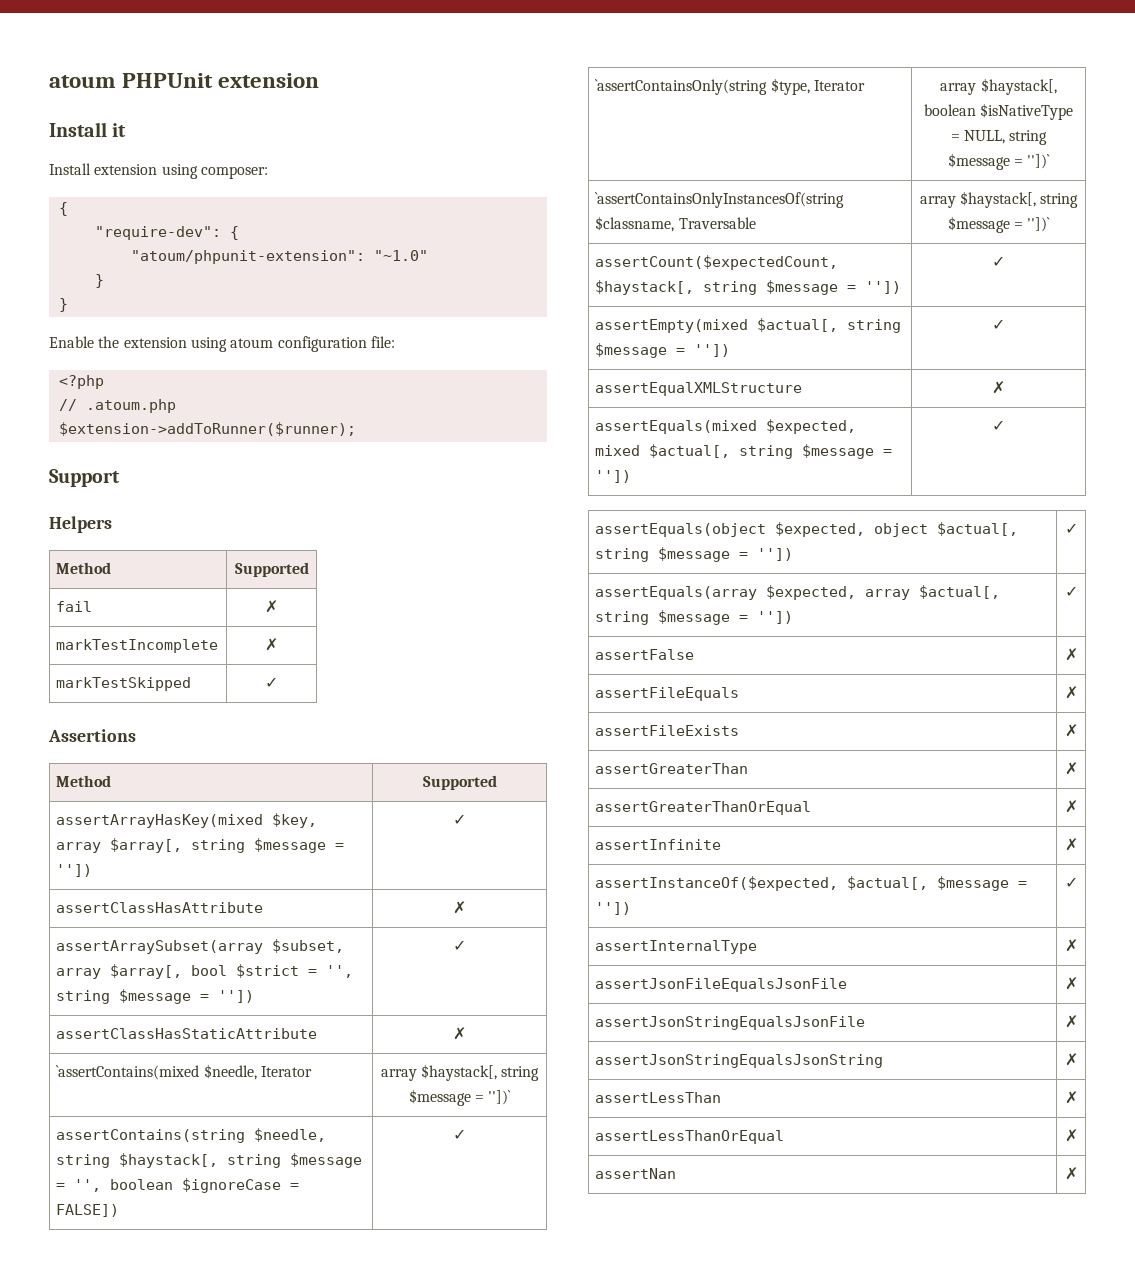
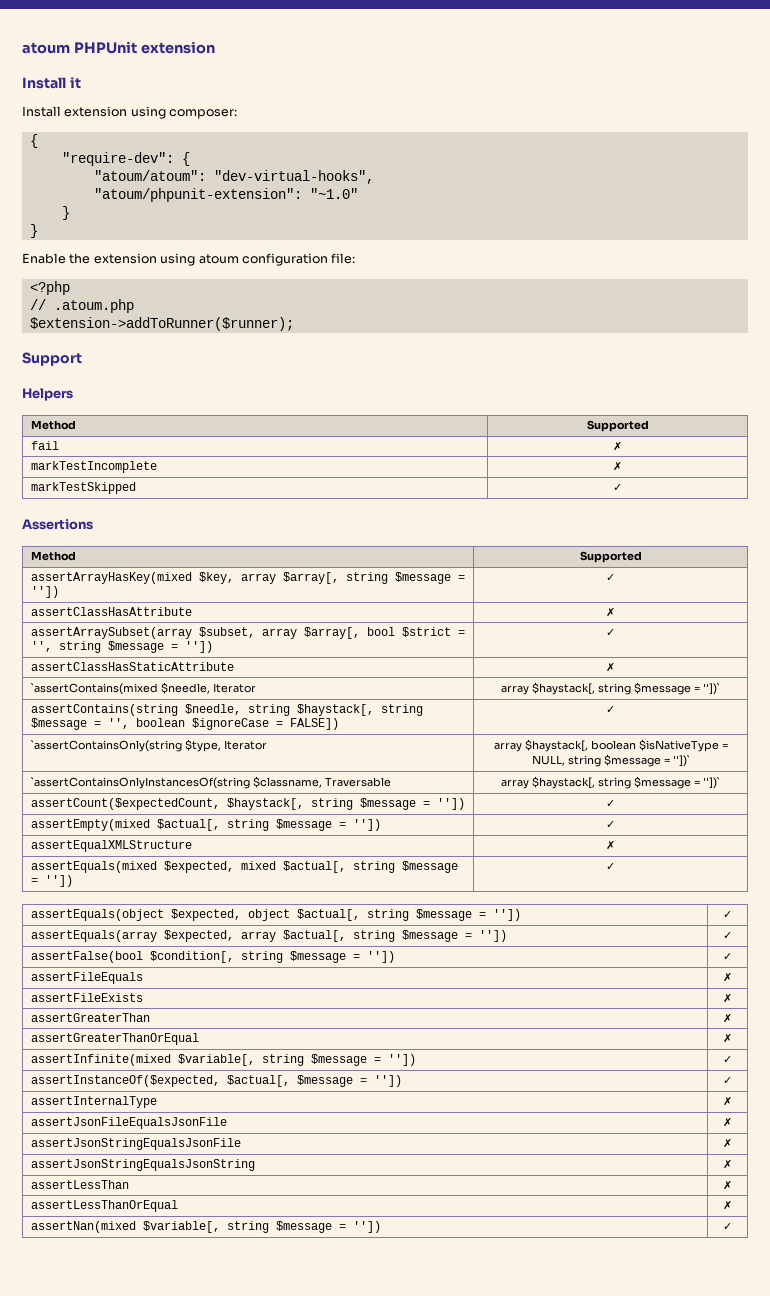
+ "atoum/atoum": "dev-virtual-hooks",
- assertFalse | ✗
+ assertFalse(bool $condition[, string $message = '']) | ✓
- assertInfinite | ✗
+ assertInfinite(mixed $variable[, string $message = '']) | ✓
- assertNan | ✗
+ assertNan(mixed $variable[, string $message = '']) | ✓

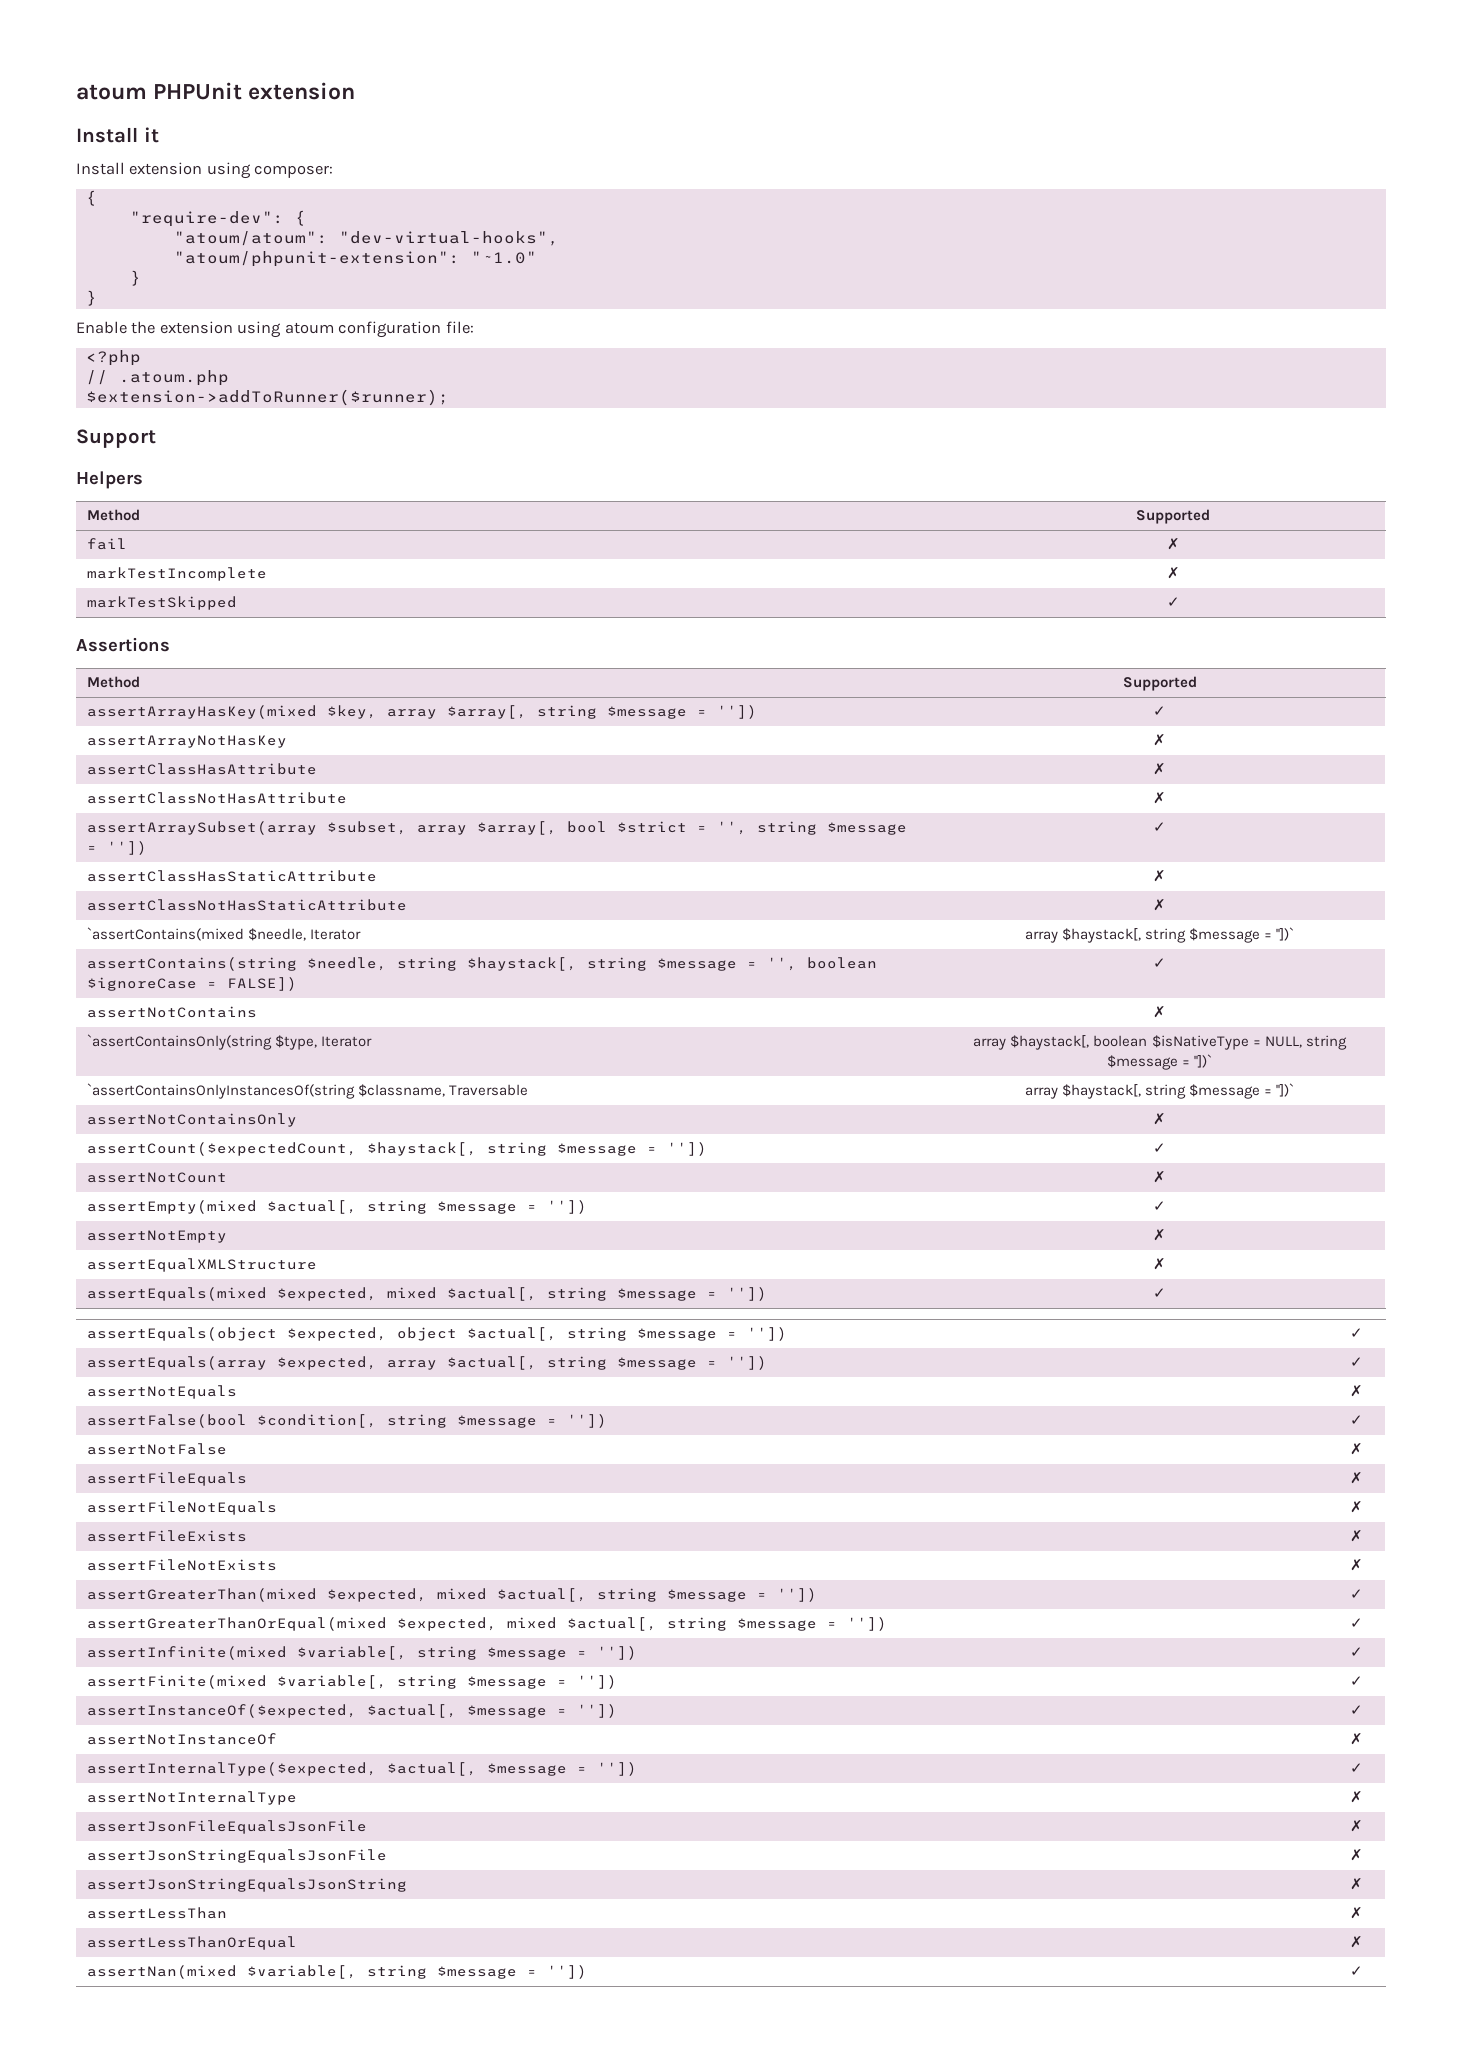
+ assertArrayNotHasKey | ✗
+ assertClassNotHasAttribute | ✗
+ assertClassNotHasStaticAttribute | ✗
+ assertNotContains | ✗
+ assertNotContainsOnly | ✗
+ assertNotCount | ✗
+ assertNotEmpty | ✗
+ assertNotEquals | ✗
+ assertNotFalse | ✗
+ assertFileNotEquals | ✗
- assertGreaterThan | ✗
- assertGreaterThanOrEqual | ✗
+ assertFileNotExists | ✗
+ assertGreaterThan(mixed $expected, mixed $actual[, string $message = '']) | ✓
+ assertGreaterThanOrEqual(mixed $expected, mixed $actual[, string $message = '']) | ✓
+ assertFinite(mixed $variable[, string $message = '']) | ✓
- assertInternalType | ✗
+ assertNotInstanceOf | ✗
+ assertInternalType($expected, $actual[, $message = '']) | ✓
+ assertNotInternalType | ✗

